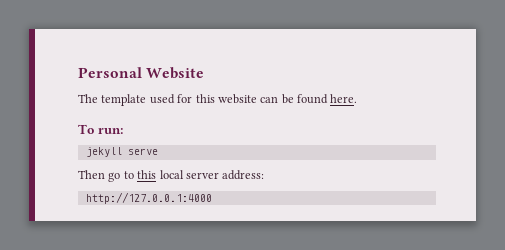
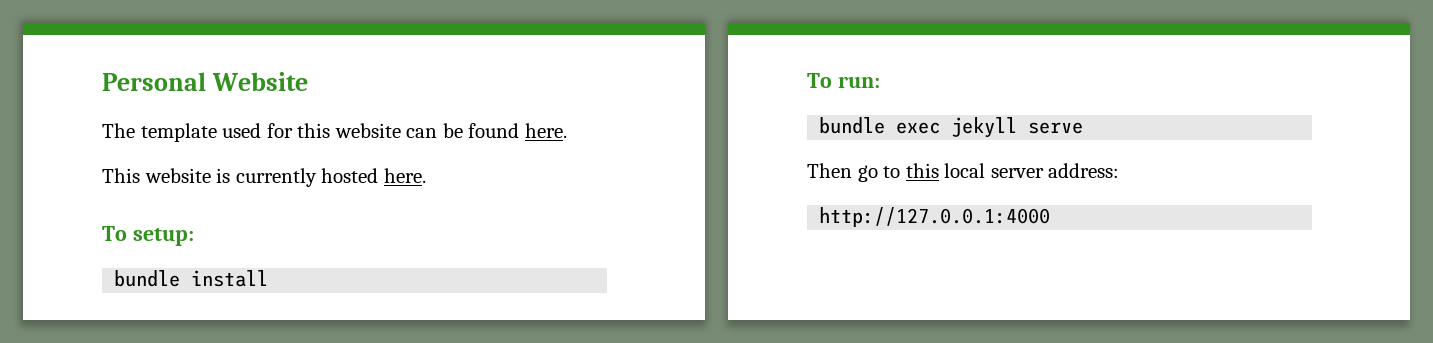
+ This website is currently hosted here.
+ To setup:
+ bundle install
- jekyll serve
+ bundle exec jekyll serve

